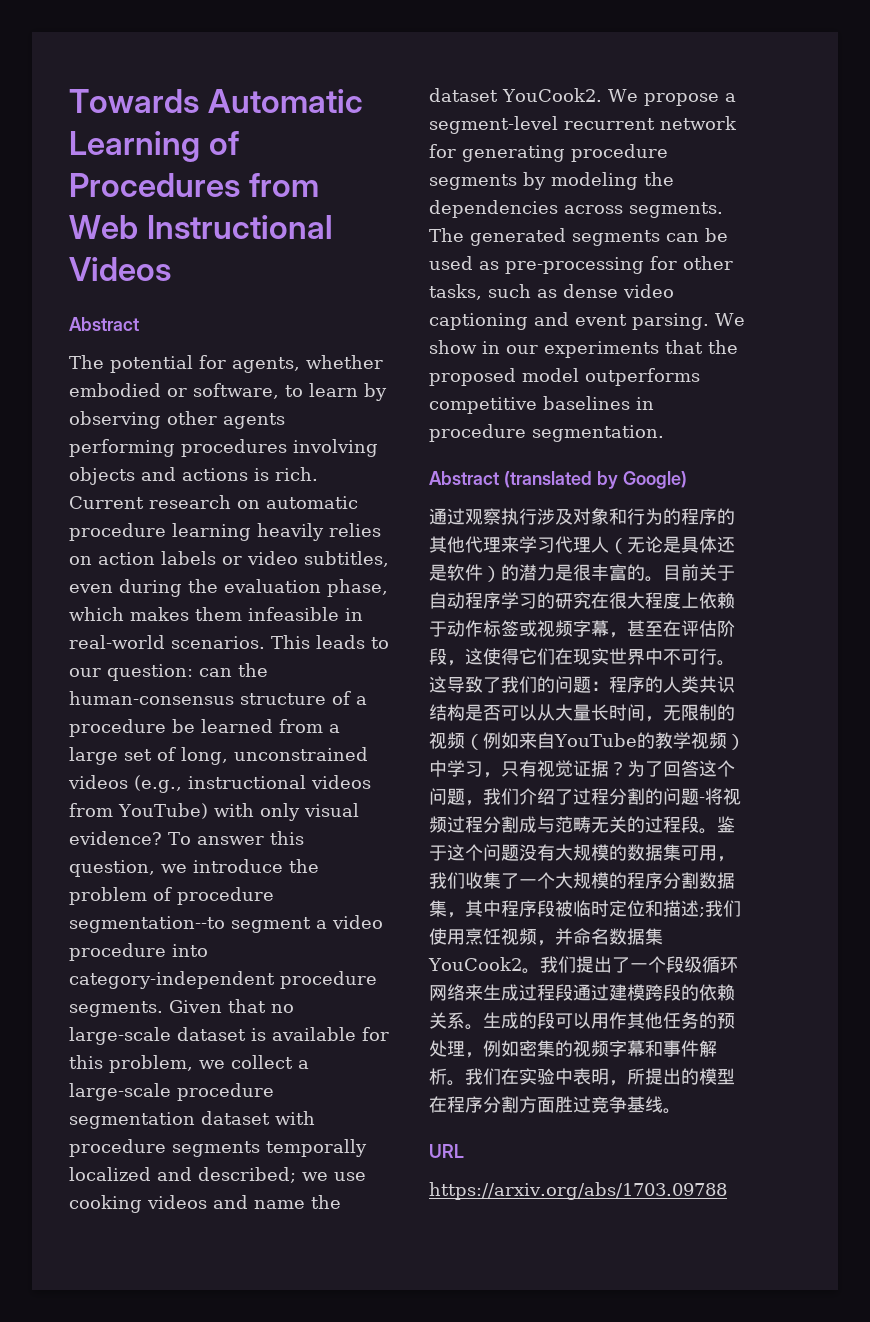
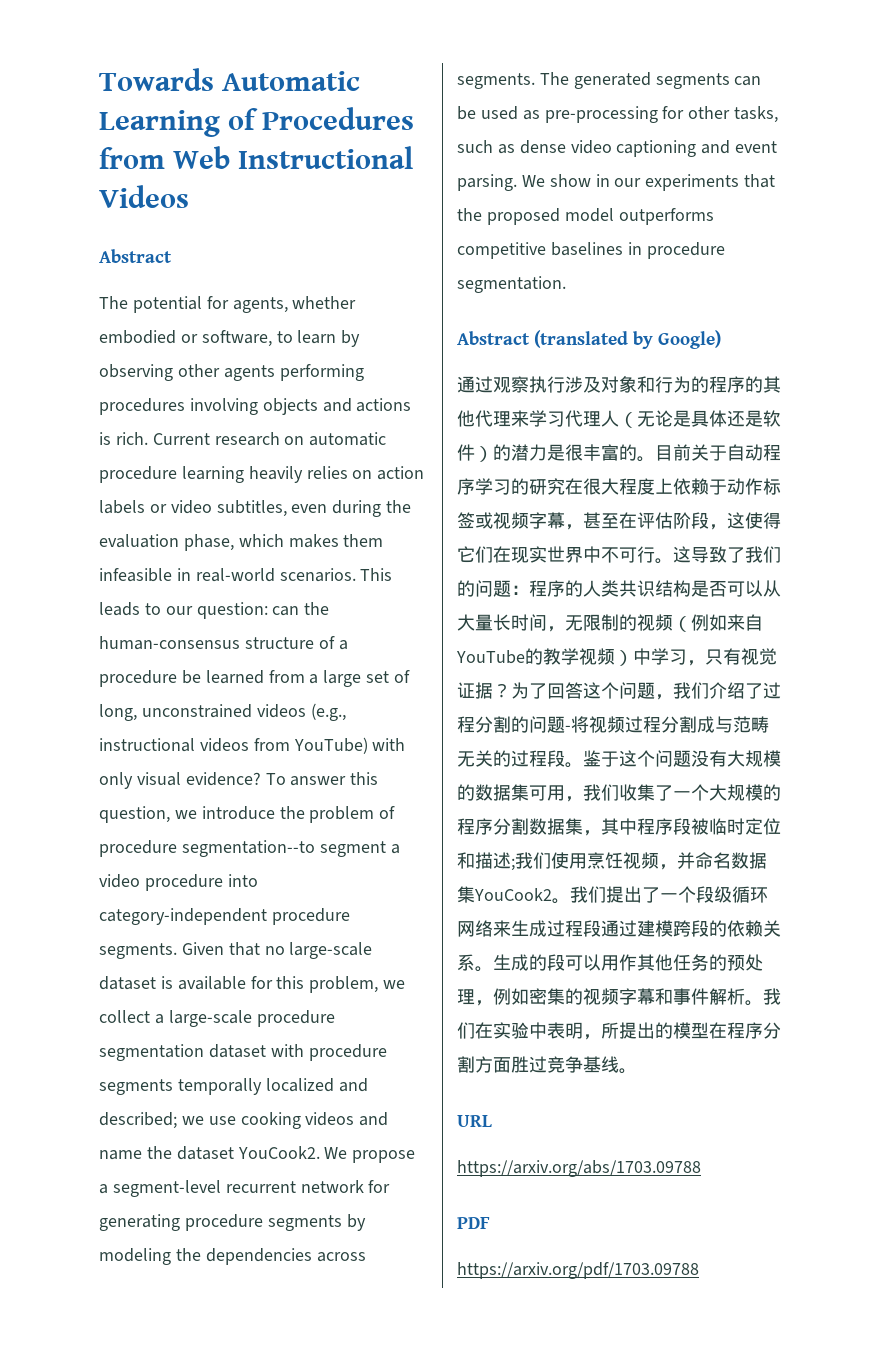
+ PDF
+ https://arxiv.org/pdf/1703.09788

